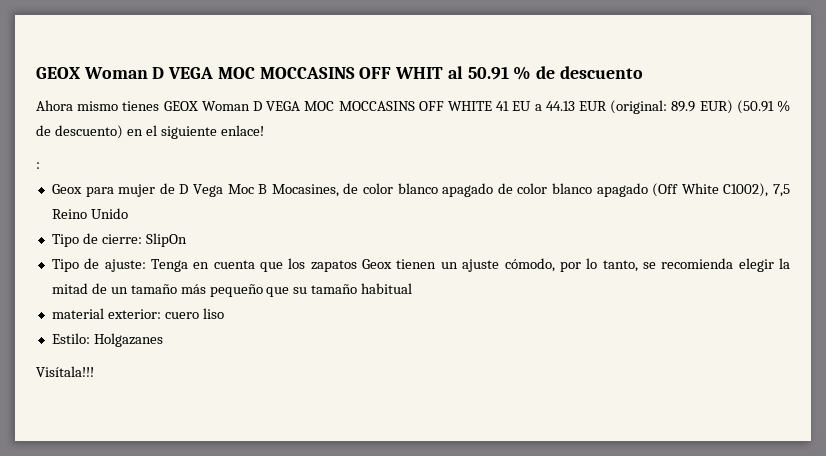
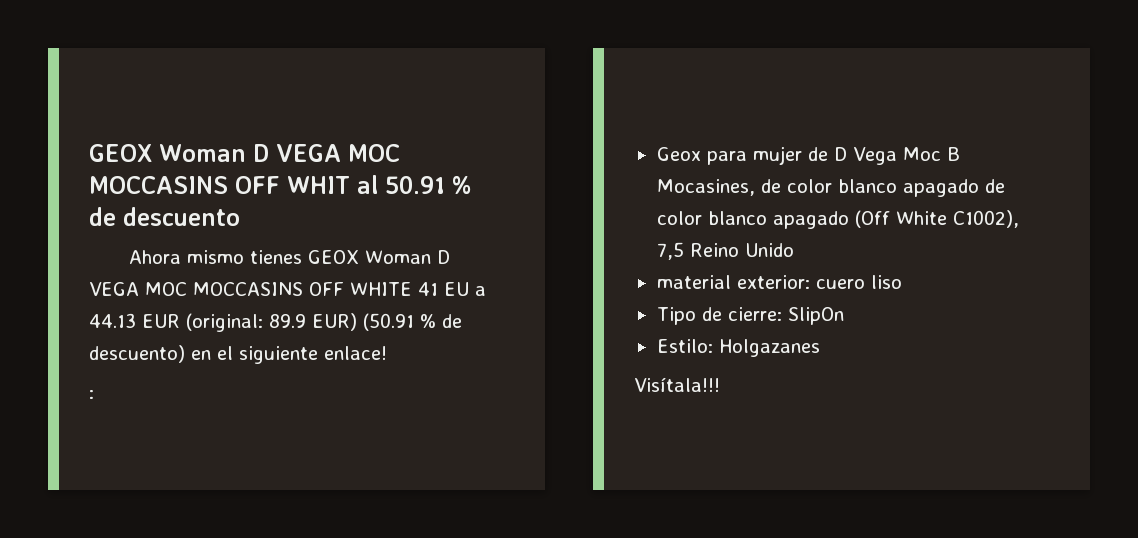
+ material exterior: cuero liso
- Tipo de ajuste: Tenga en cuenta que los zapatos Geox tienen un ajuste cómodo, por lo tanto, se recomienda elegir la mitad de un tamaño más pequeño que su tamaño habitual
- material exterior: cuero liso

